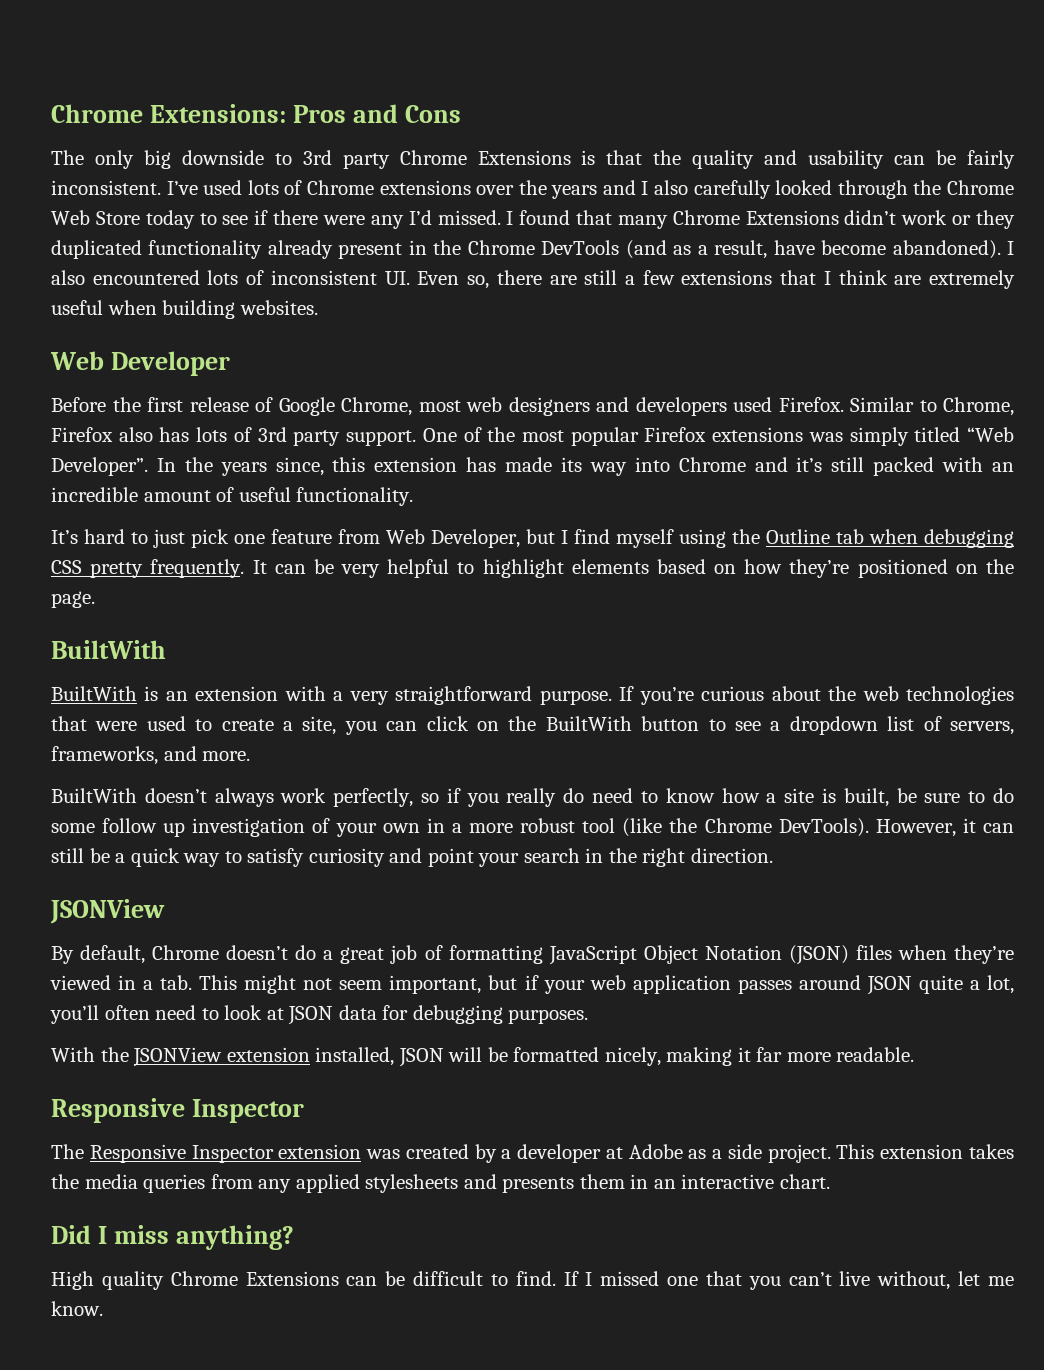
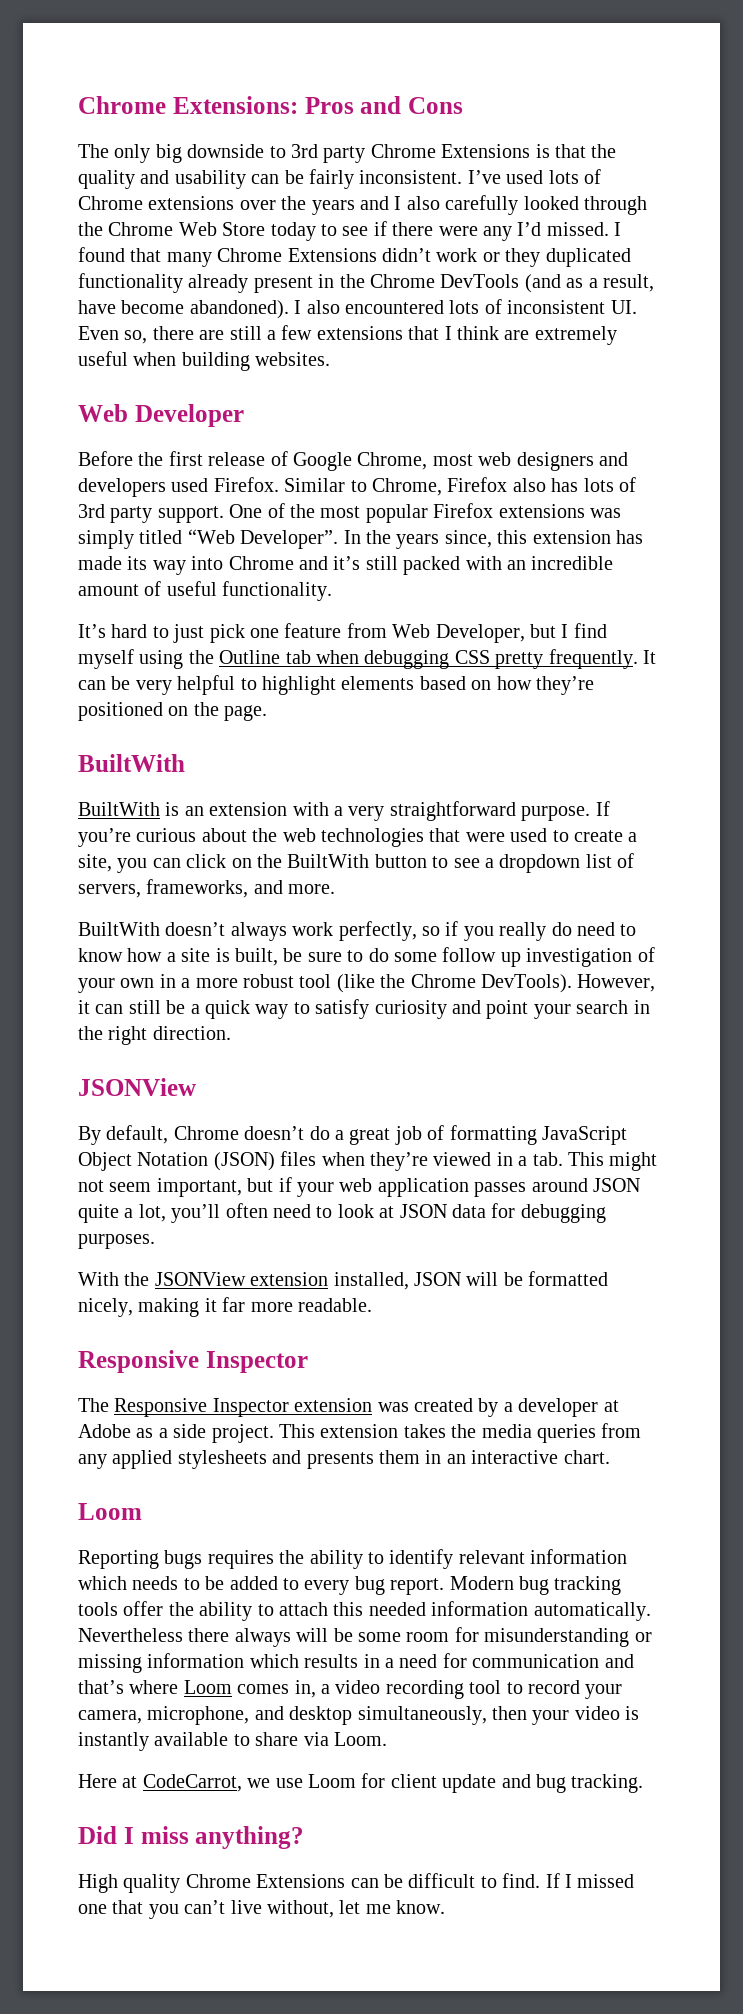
  This extension takes the media queries from any applied stylesheets and presents them in an interactive chart.
+ Loom
+ Reporting bugs requires the ability to identify relevant information which needs to be added to every bug report. Modern bug tracking tools offer the ability to attach this needed information automatically. Nevertheless there always will be some room for misunderstanding or missing information which results in a need for communication and that’s where Loom comes in, a video recording tool to record your camera, microphone, and desktop simultaneously, then your video is instantly available to share via Loom.
+ Here at CodeCarrot, we use Loom for client update and bug tracking.

